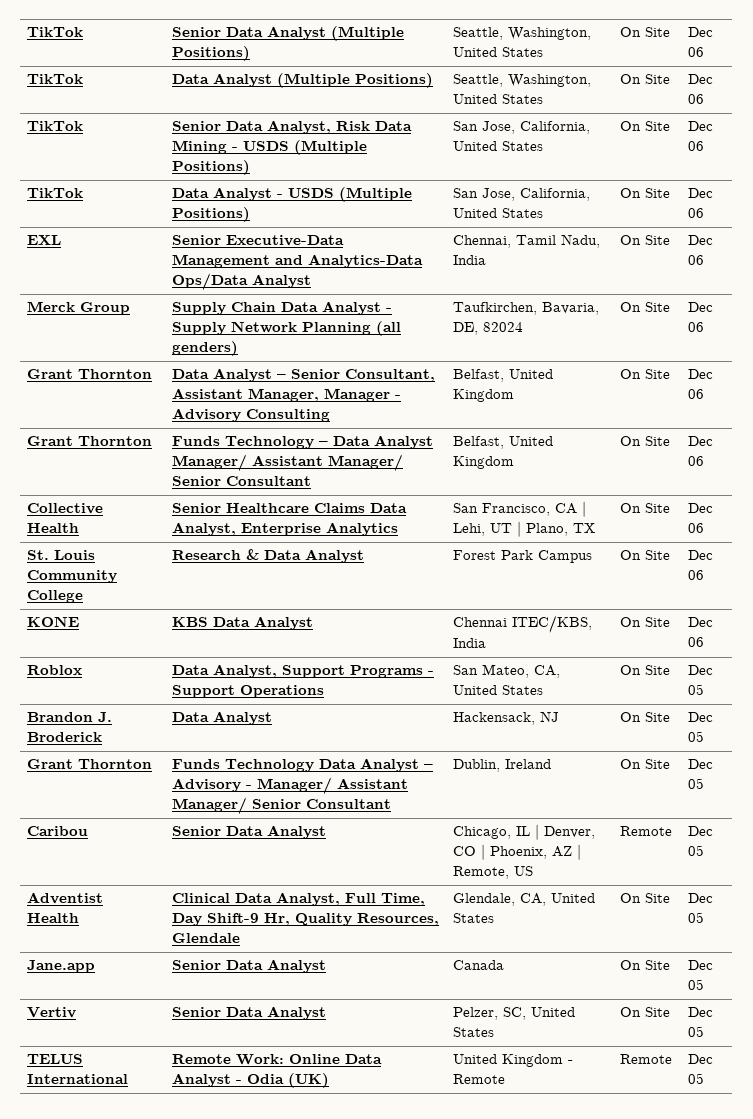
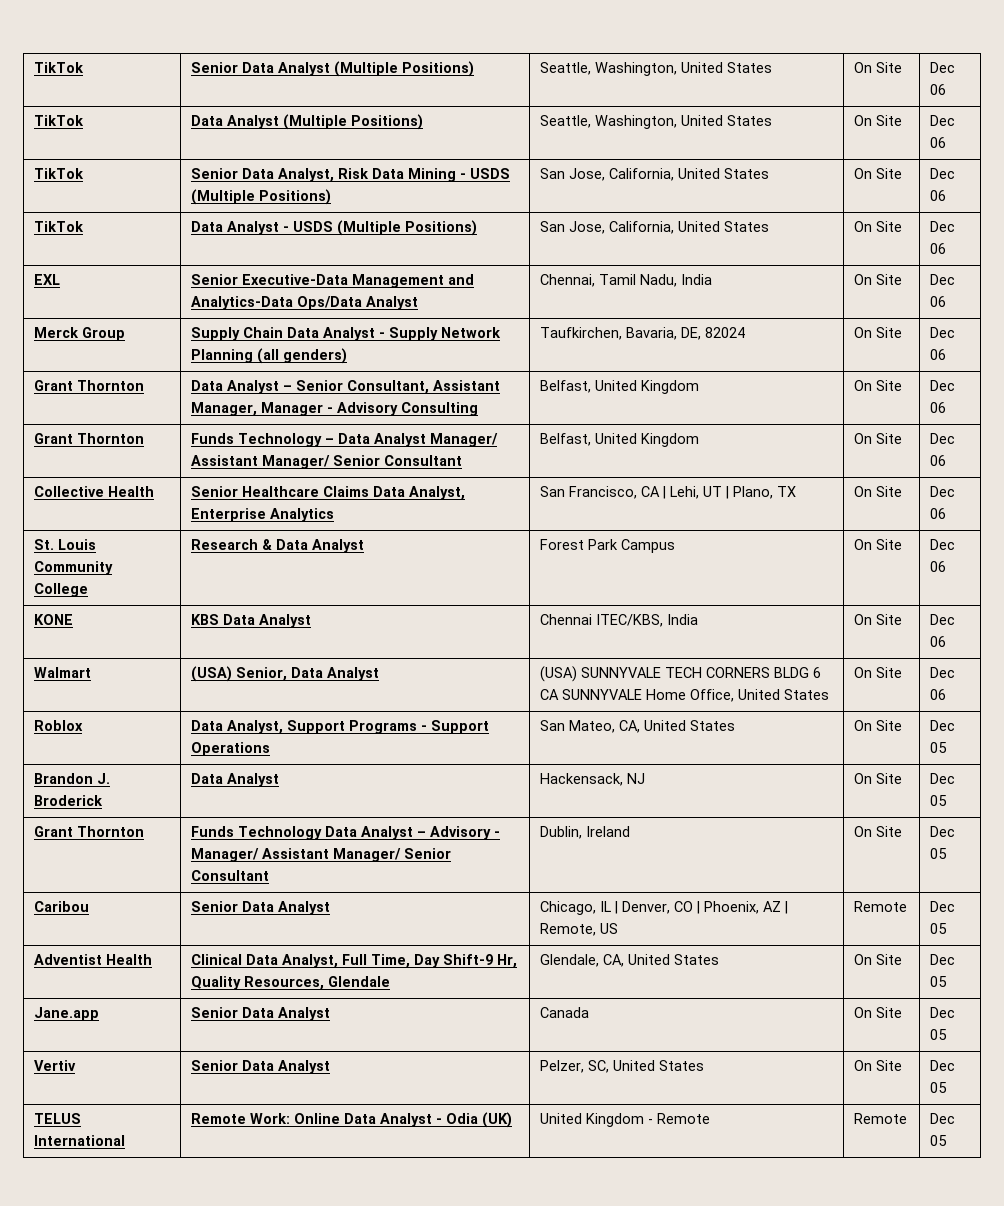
+ Walmart | (USA) Senior, Data Analyst | (USA) SUNNYVALE TECH CORNERS BLDG 6 CA SUNNYVALE Home Office, United States | On Site | Dec 06

